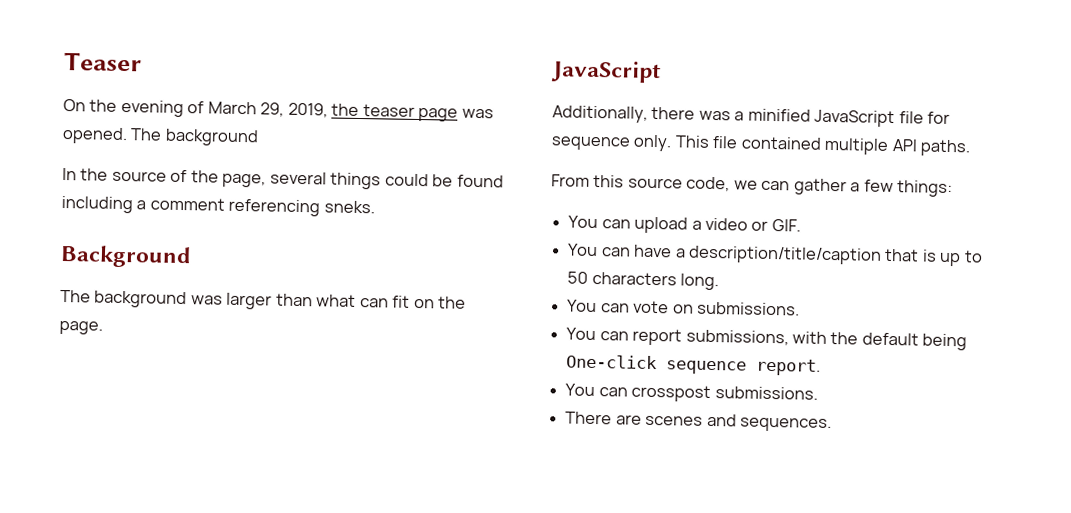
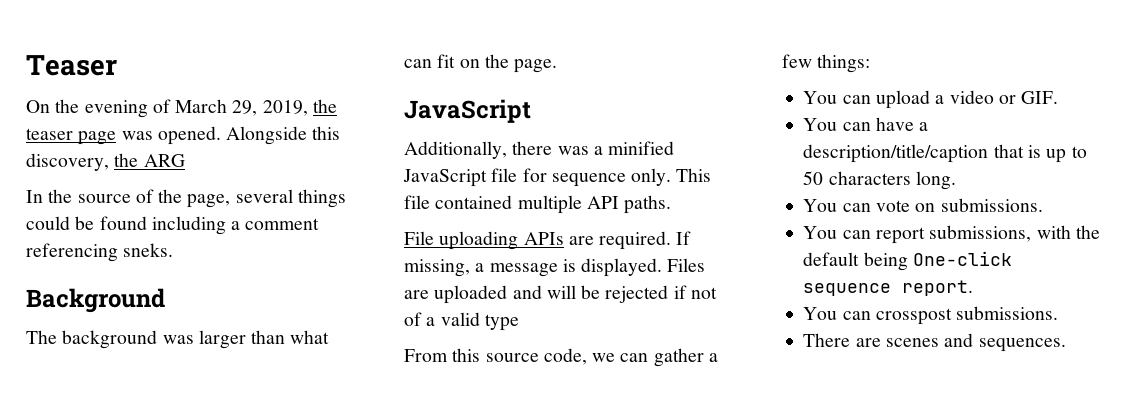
- On the evening of March 29, 2019, the teaser page was opened. The background
+ On the evening of March 29, 2019, the teaser page was opened. Alongside this discovery, the ARG
+ File uploading APIs are required. If missing, a message is displayed. Files are uploaded and will be rejected if not of a valid type

